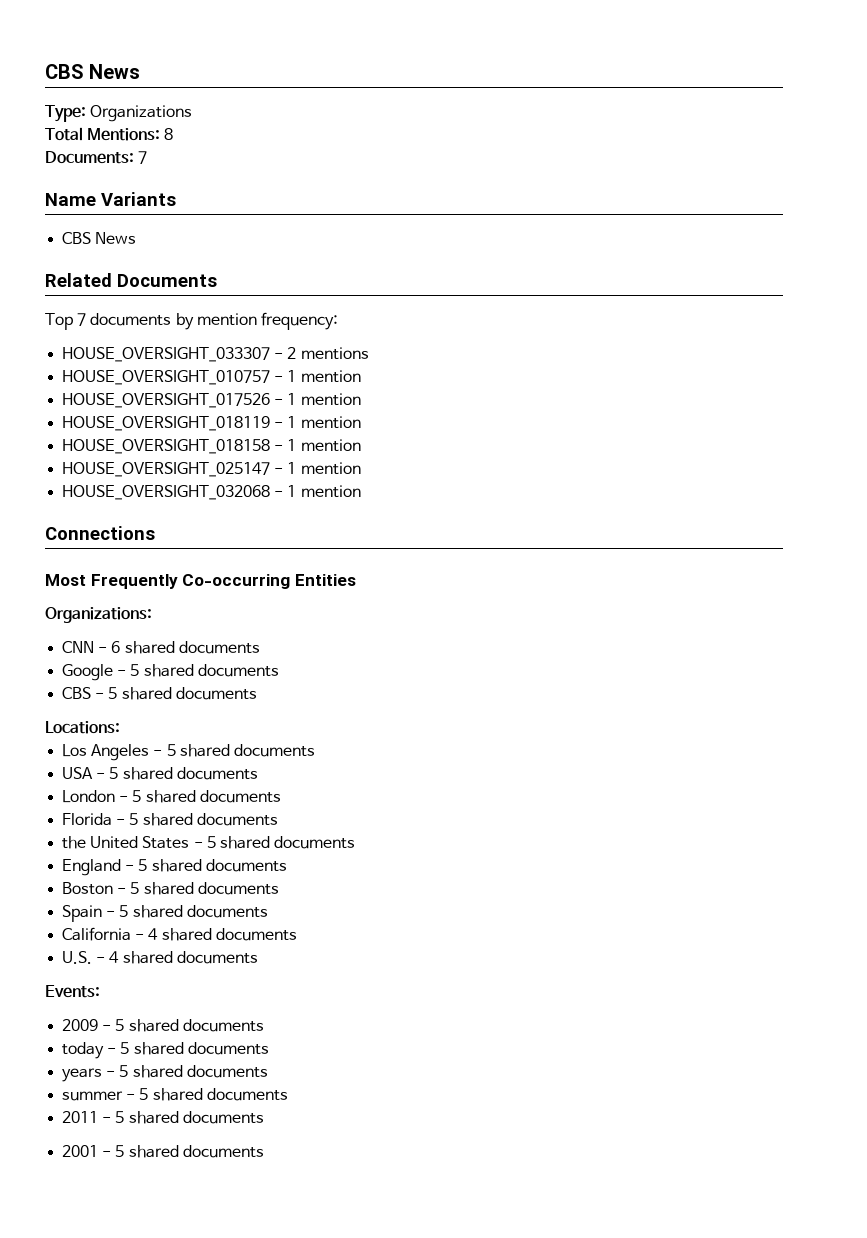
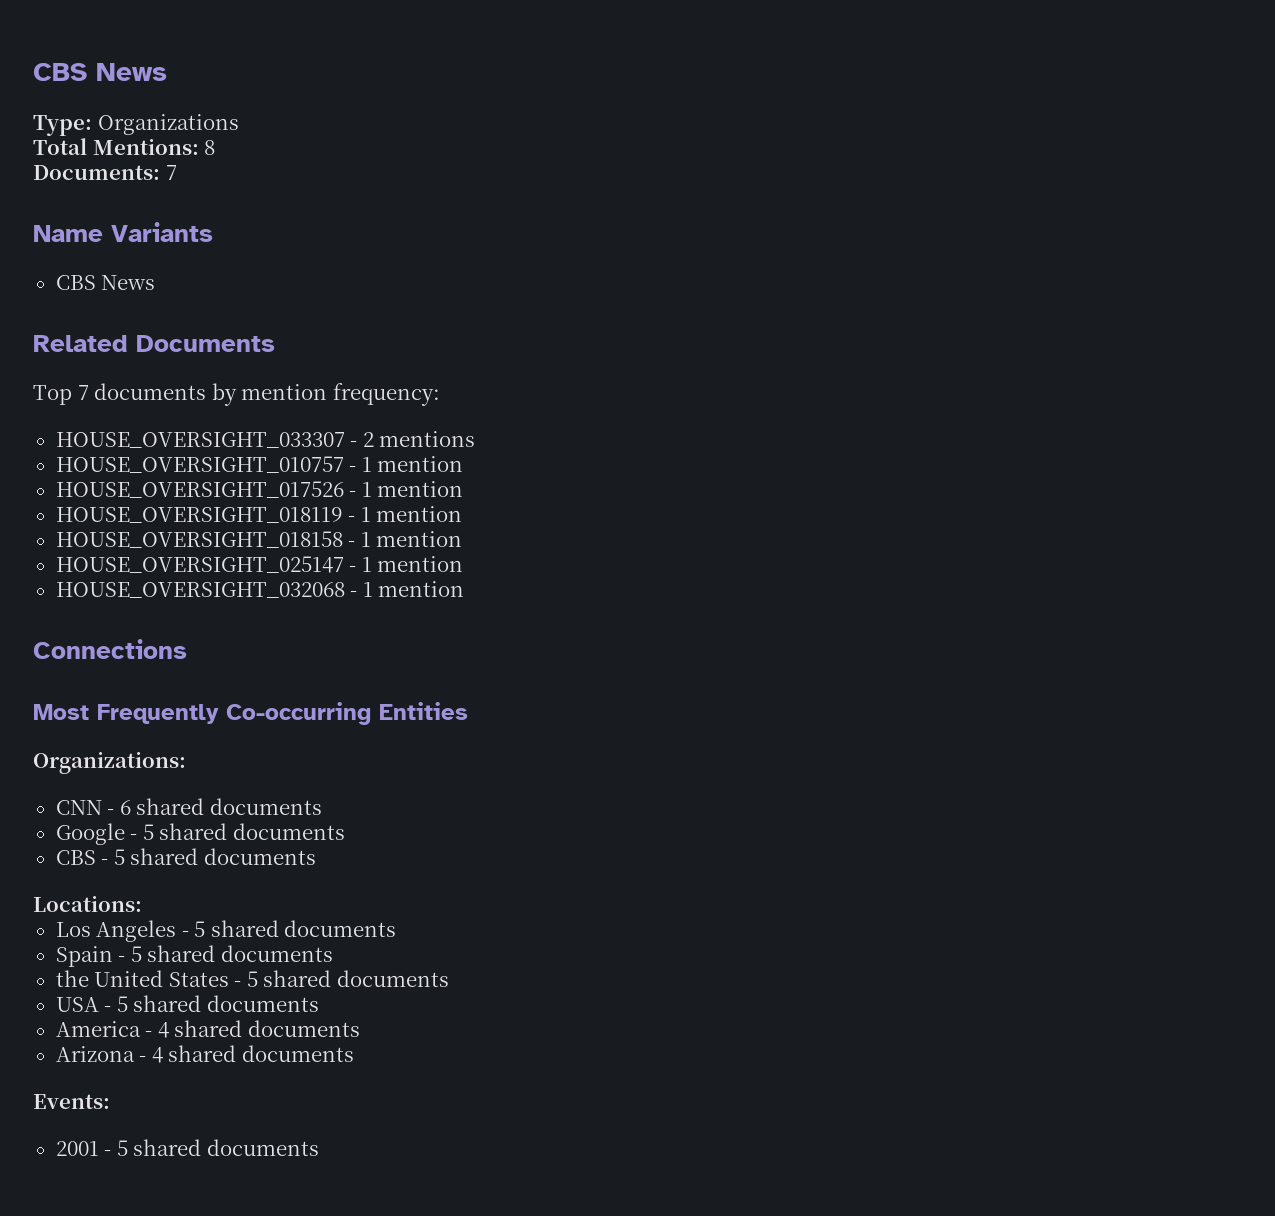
- USA - 5 shared documents
- London - 5 shared documents
- Florida - 5 shared documents
+ Spain - 5 shared documents
- England - 5 shared documents
- Boston - 5 shared documents
- Spain - 5 shared documents
- California - 4 shared documents
- U.S. - 4 shared documents
+ USA - 5 shared documents
+ America - 4 shared documents
+ Arizona - 4 shared documents
- 2009 - 5 shared documents
- today - 5 shared documents
- years - 5 shared documents
- summer - 5 shared documents
- 2011 - 5 shared documents

